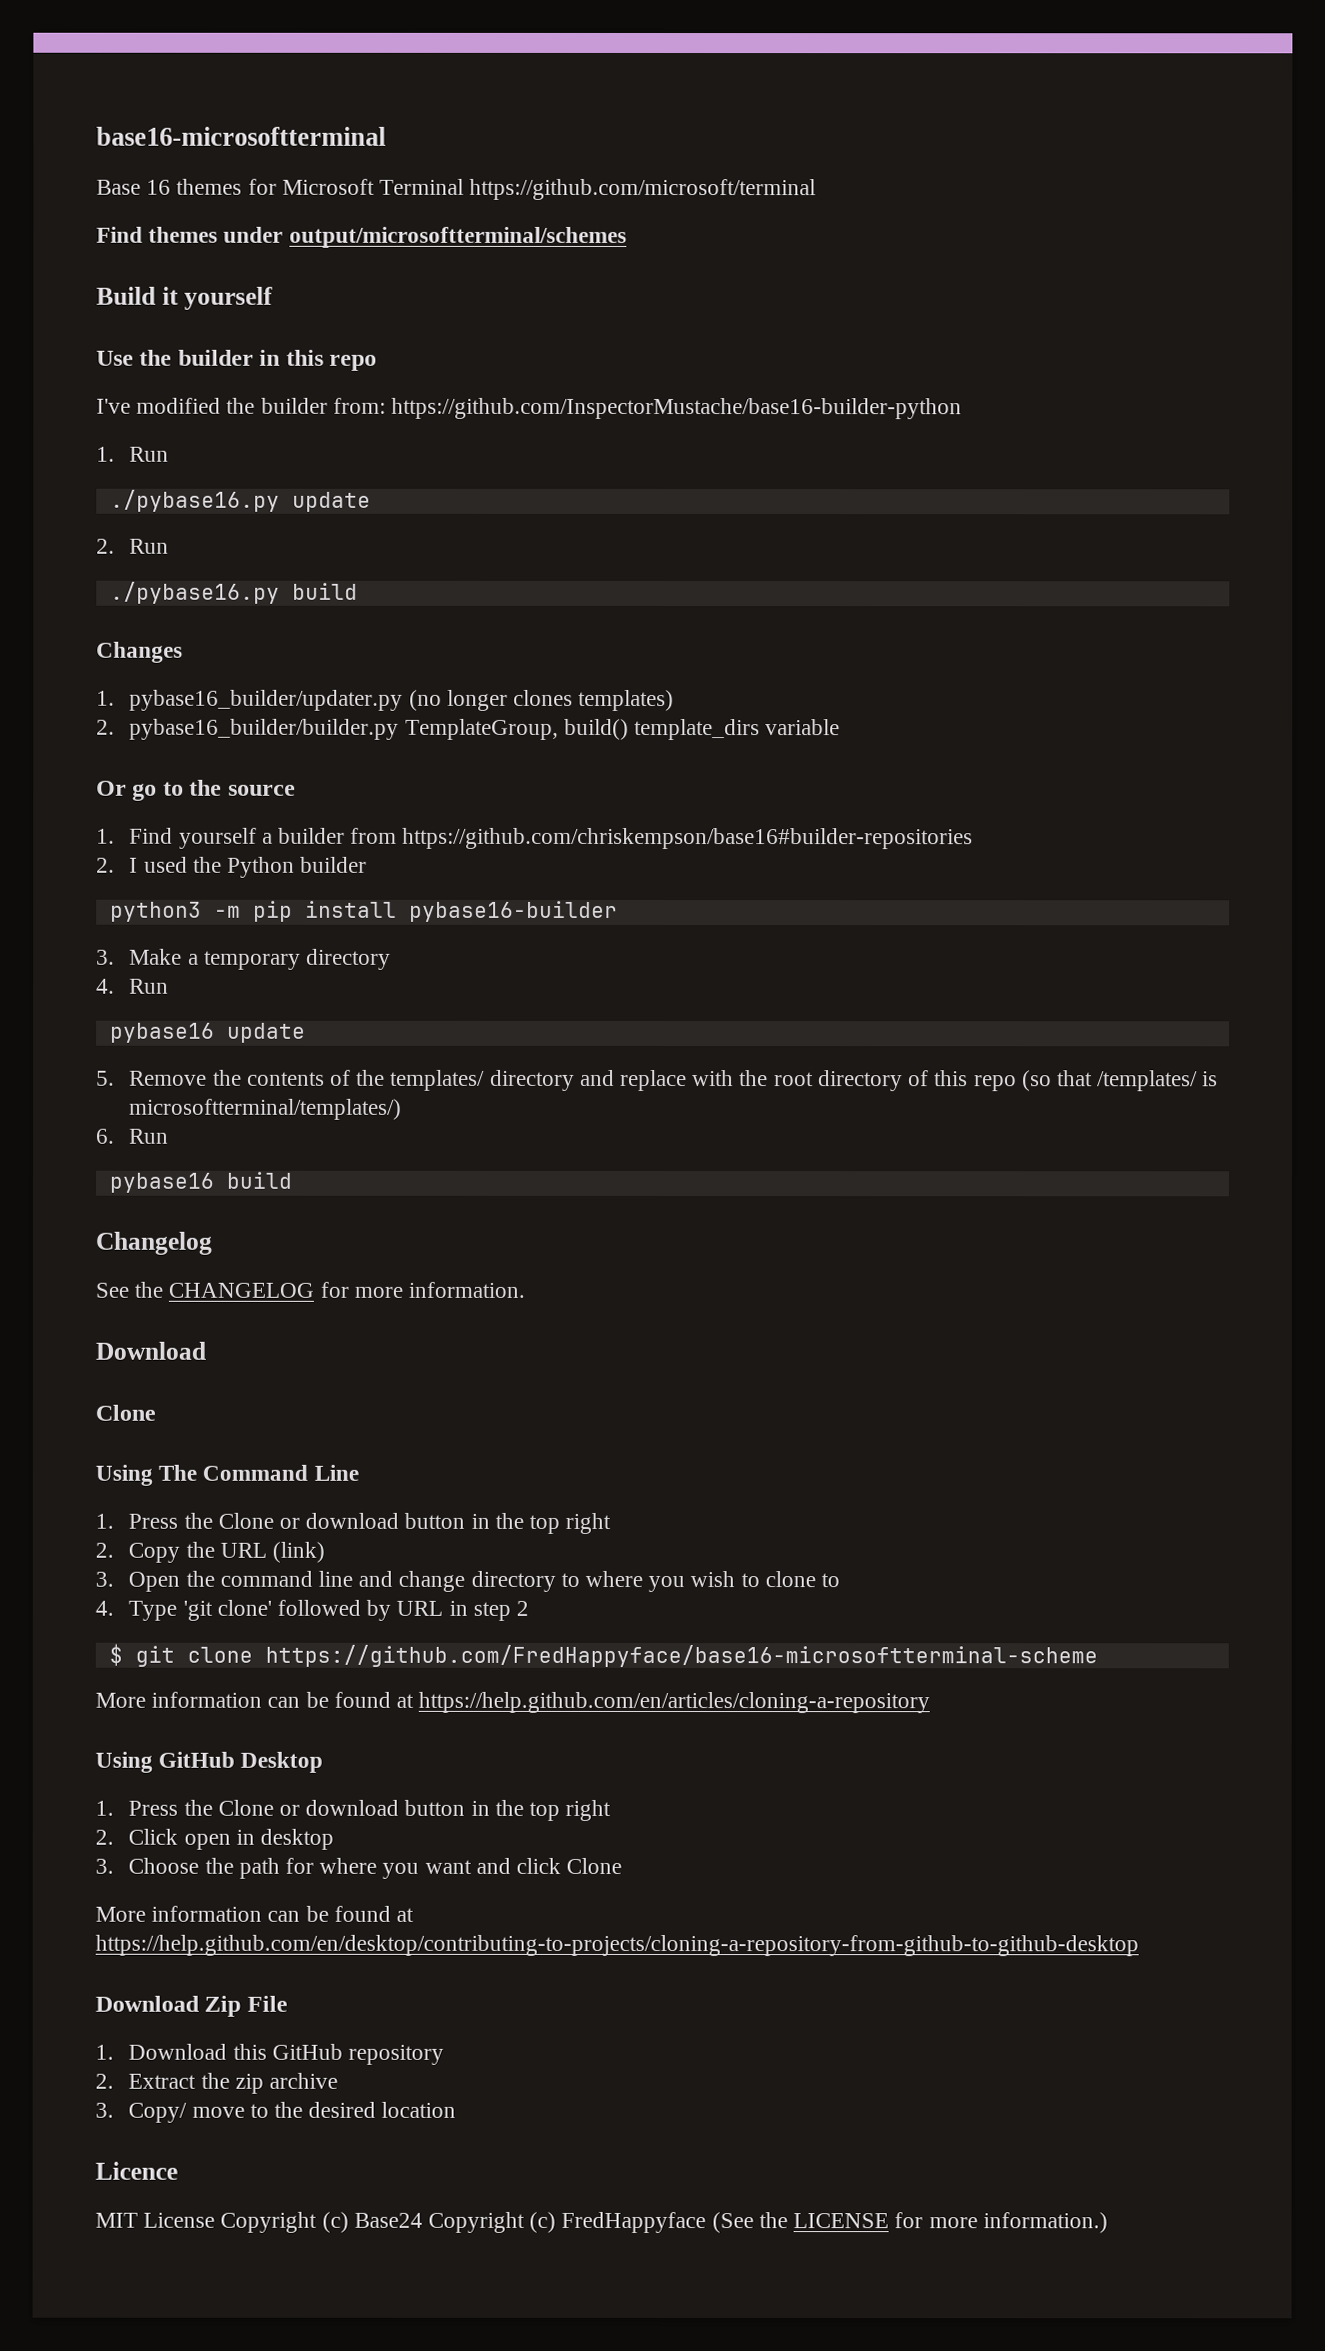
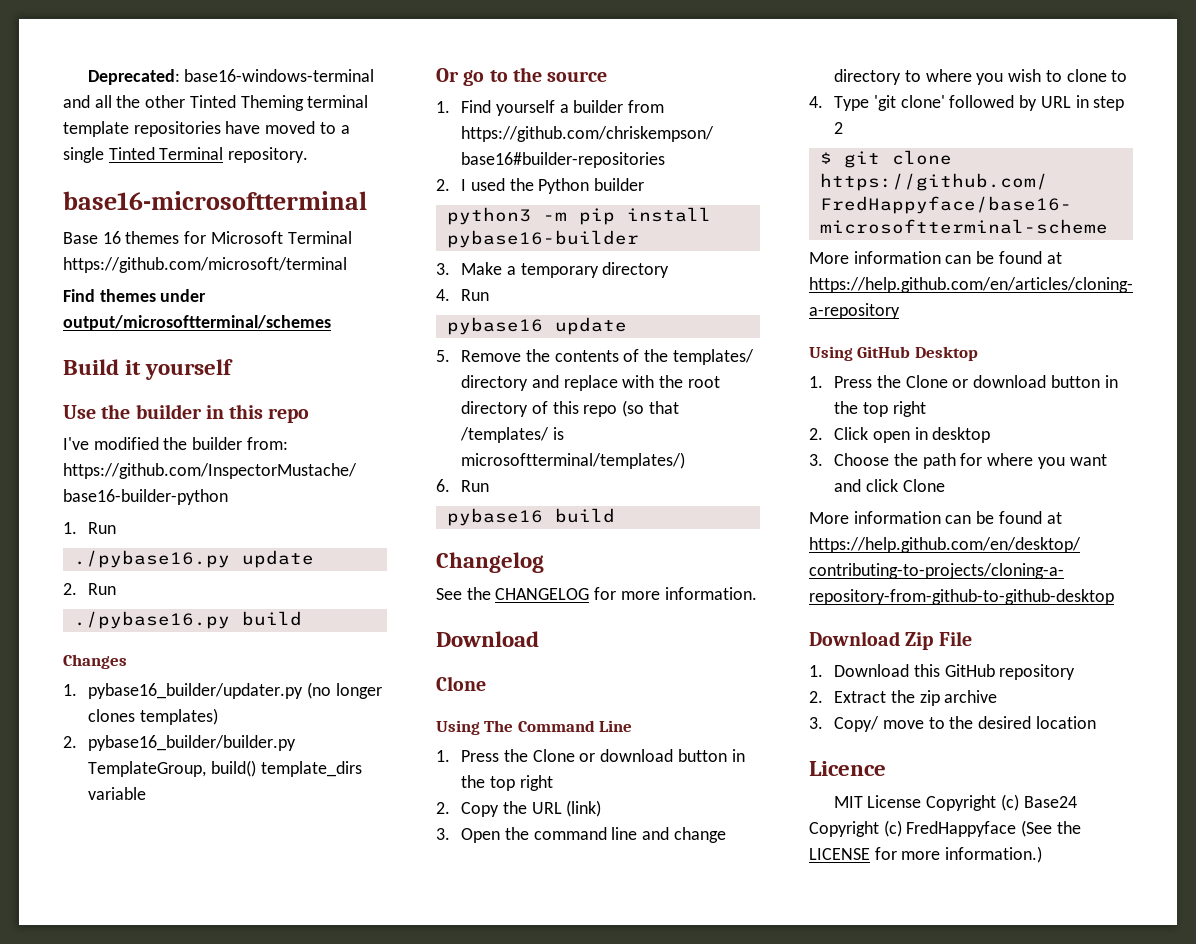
+ Deprecated: base16-windows-terminal and all the other Tinted Theming terminal template repositories have moved to a single Tinted Terminal repository.

